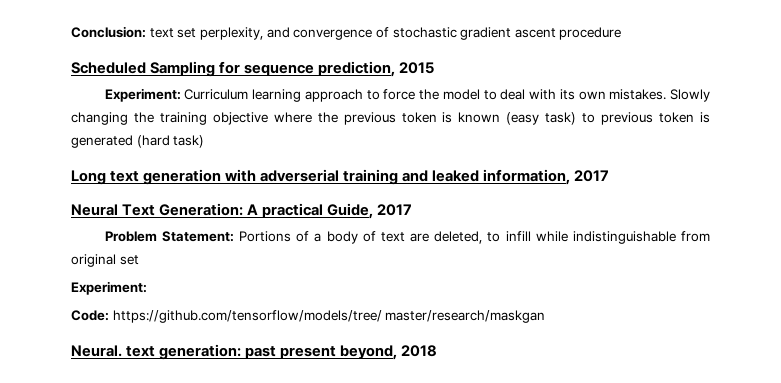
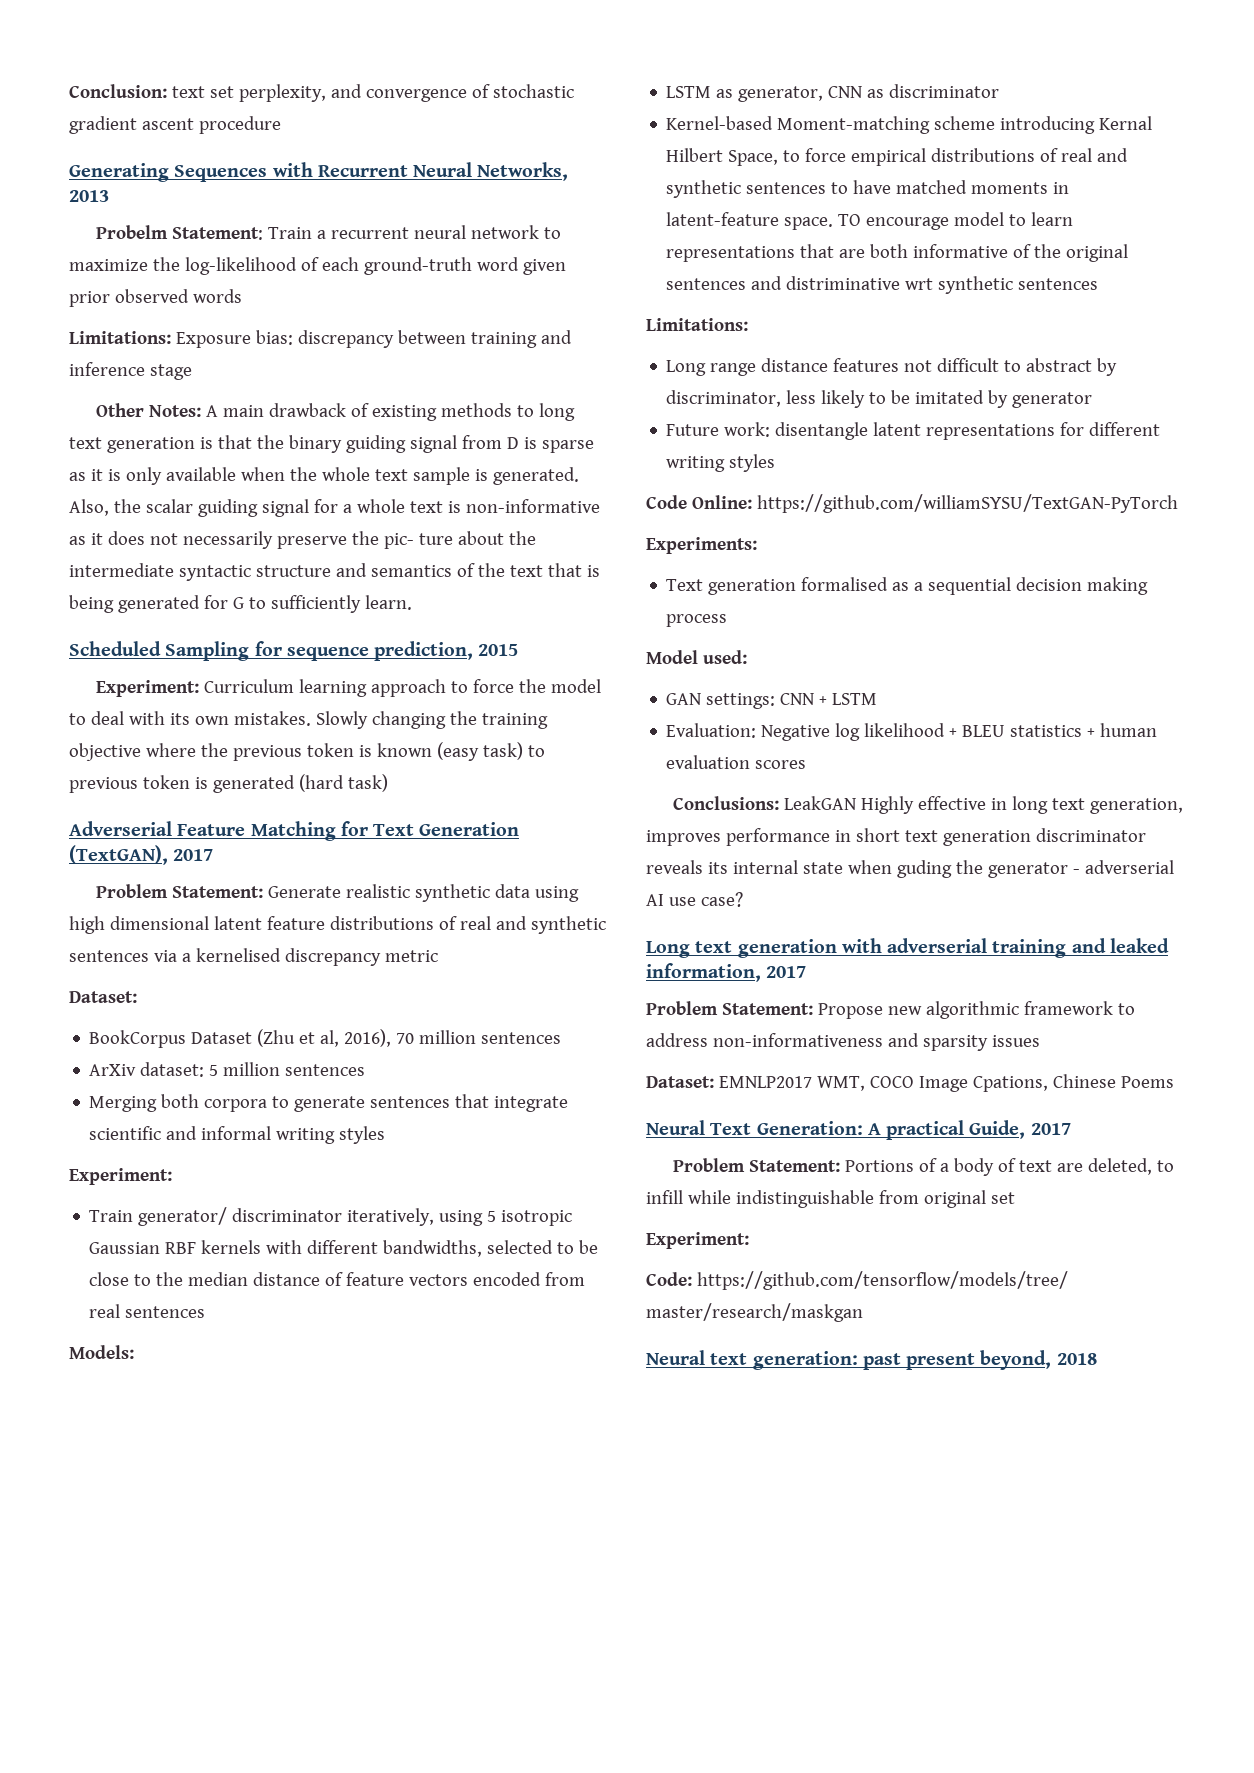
+ Generating Sequences with Recurrent Neural Networks, 2013
+ Probelm Statement: Train a recurrent neural network to maximize the log-likelihood of each ground-truth word given prior observed words
+ Limitations: Exposure bias: discrepancy between training and inference stage
+ Other Notes: A main drawback of existing methods to long text generation is that the binary guiding signal from D is sparse as it is only available when the whole text sample is generated. Also, the scalar guiding signal for a whole text is non-informative as it does not necessarily preserve the pic- ture about the intermediate syntactic structure and semantics of the text that is being generated for G to sufficiently learn.
+ Adverserial Feature Matching for Text Generation (TextGAN), 2017
+ Problem Statement: Generate realistic synthetic data using high dimensional latent feature distributions of real and synthetic sentences via a kernelised discrepancy metric
+ Dataset:
+ BookCorpus Dataset (Zhu et al, 2016), 70 million sentences
+ ArXiv dataset: 5 million sentences
+ Merging both corpora to generate sentences that integrate scientific and informal writing styles
+ Experiment:
+ Train generator/ discriminator iteratively, using 5 isotropic Gaussian RBF kernels with different bandwidths, selected to be close to the median distance of feature vectors encoded from real sentences
+ Models:
+ LSTM as generator, CNN as discriminator
+ Kernel-based Moment-matching scheme introducing Kernal Hilbert Space, to force empirical distributions of real and synthetic sentences to have matched moments in latent-feature space. TO encourage model to learn representations that are both informative of the original sentences and distriminative wrt synthetic sentences
+ Limitations:
+ Long range distance features not difficult to abstract by discriminator, less likely to be imitated by generator
+ Future work: disentangle latent representations for different writing styles
+ Code Online: https://github.com/williamSYSU/TextGAN-PyTorch
+ Experiments:
+ Text generation formalised as a sequential decision making process
+ Model used:
+ GAN settings: CNN + LSTM
+ Evaluation: Negative log likelihood + BLEU statistics + human evaluation scores
+ Conclusions: LeakGAN Highly effective in long text generation, improves performance in short text generation discriminator reveals its internal state when guding the generator - adverserial AI use case?
+ Problem Statement: Propose new algorithmic framework to address non-informativeness and sparsity issues
+ Dataset: EMNLP2017 WMT, COCO Image Cpations, Chinese Poems
- Neural. text generation: past present beyond, 2018
+ Neural text generation: past present beyond, 2018

